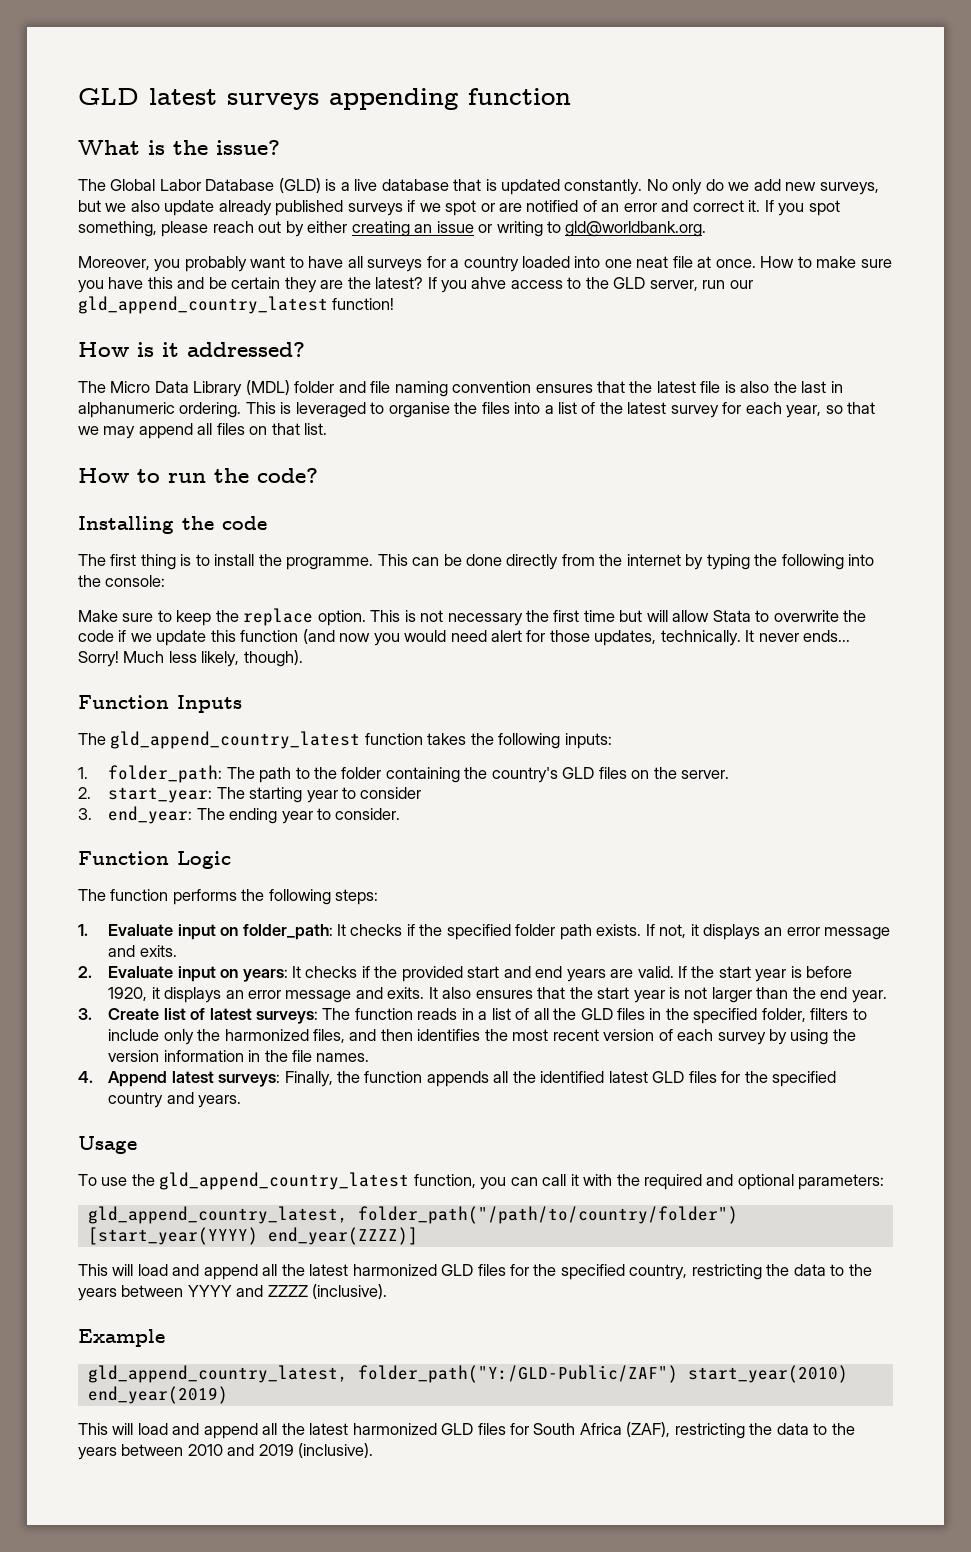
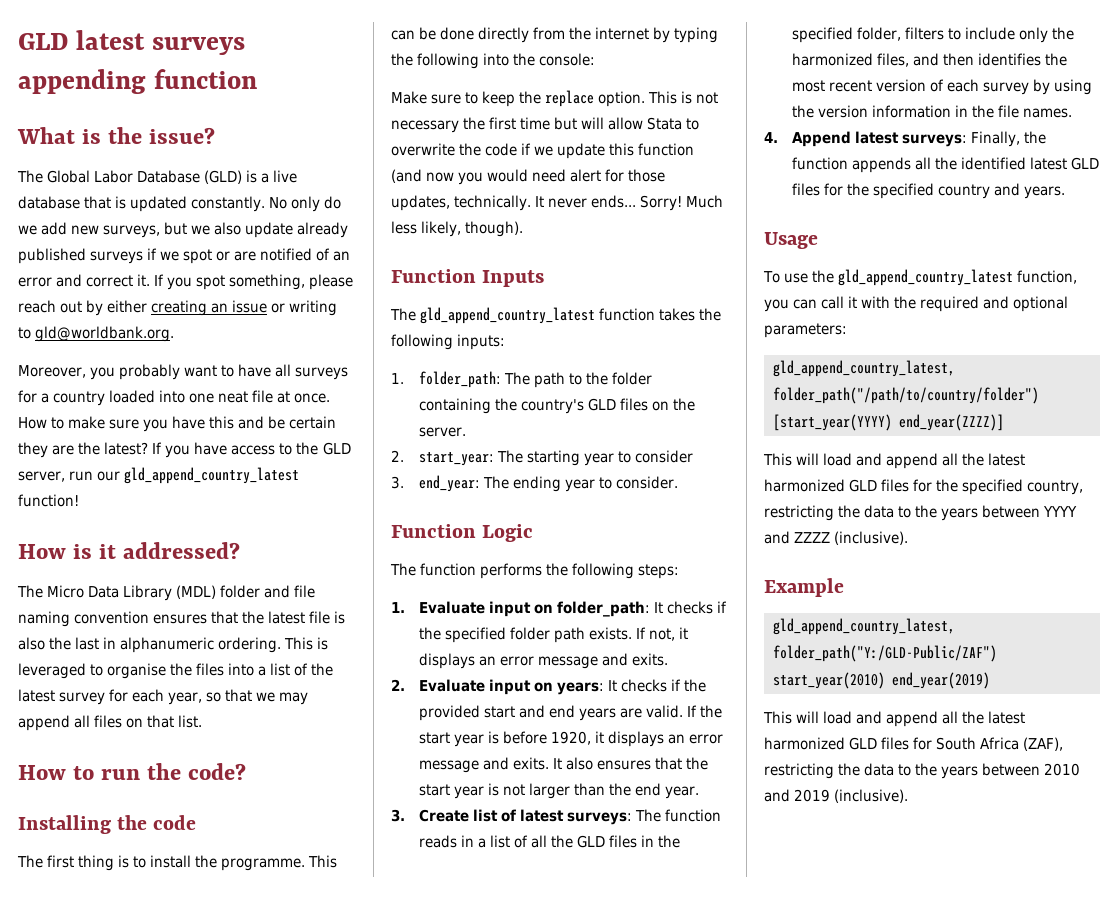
- If you ahve access to the GLD server, run our gld_append_country_latest function!
+ If you have access to the GLD server, run our gld_append_country_latest function!

